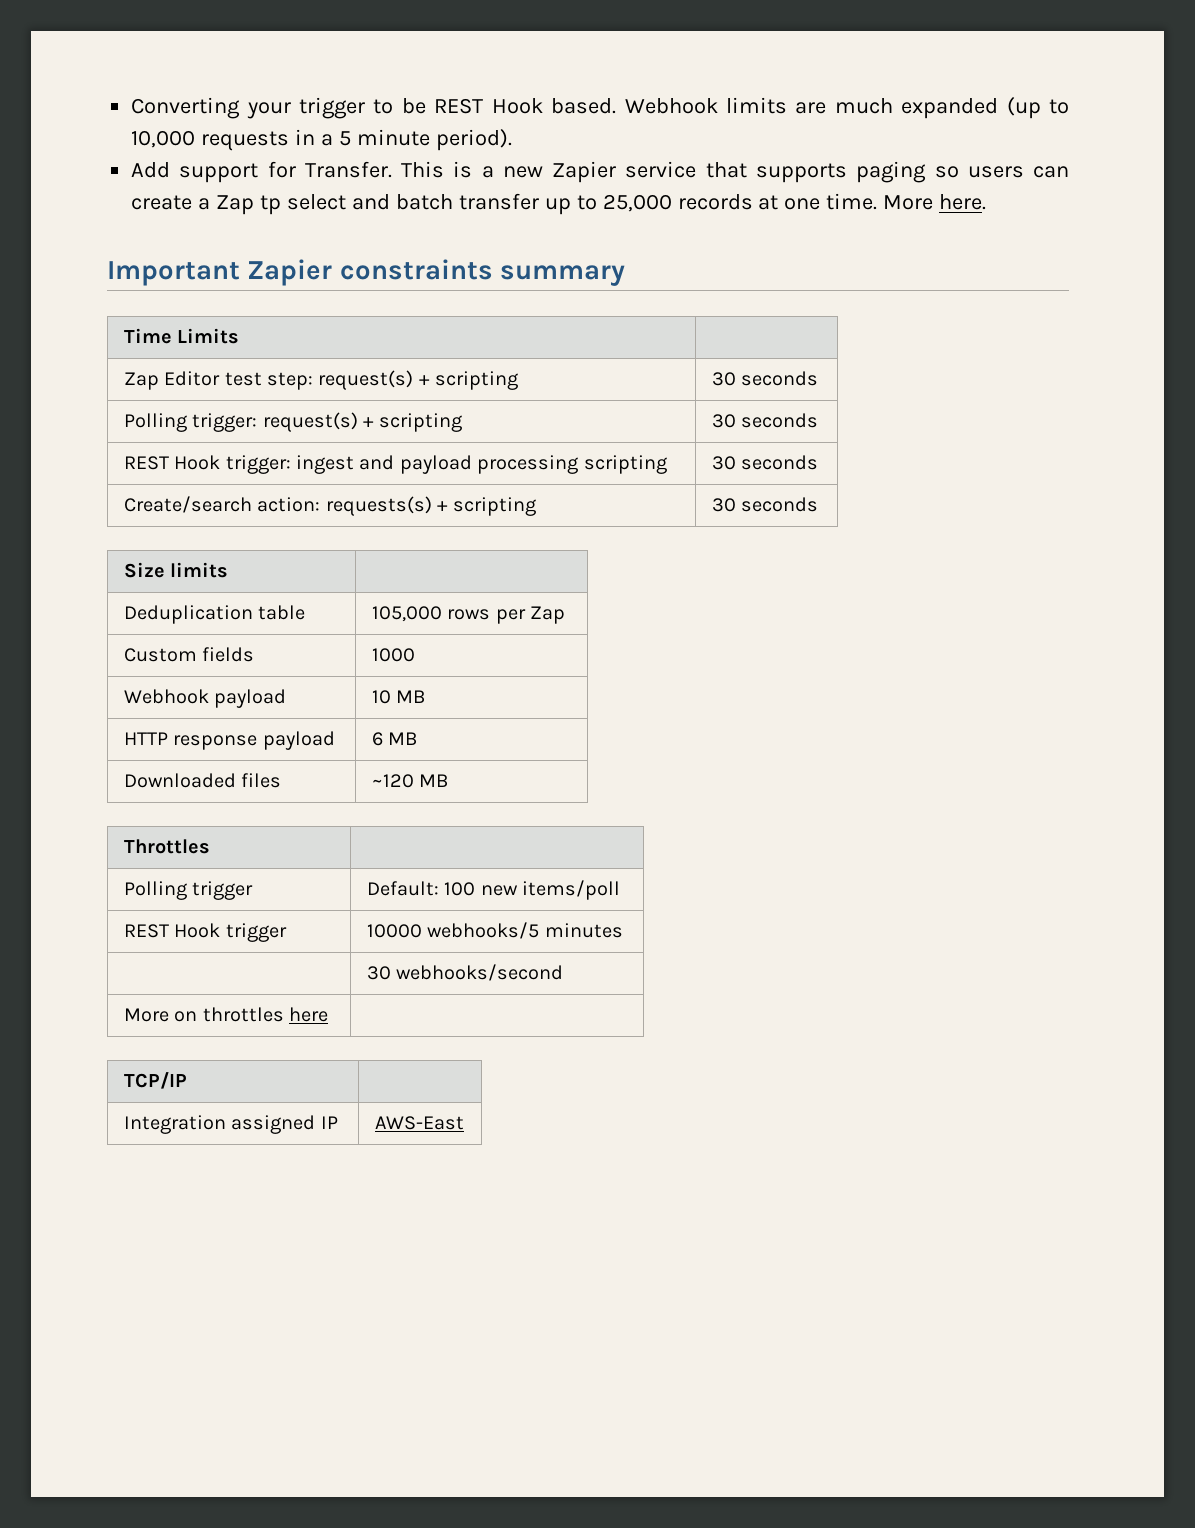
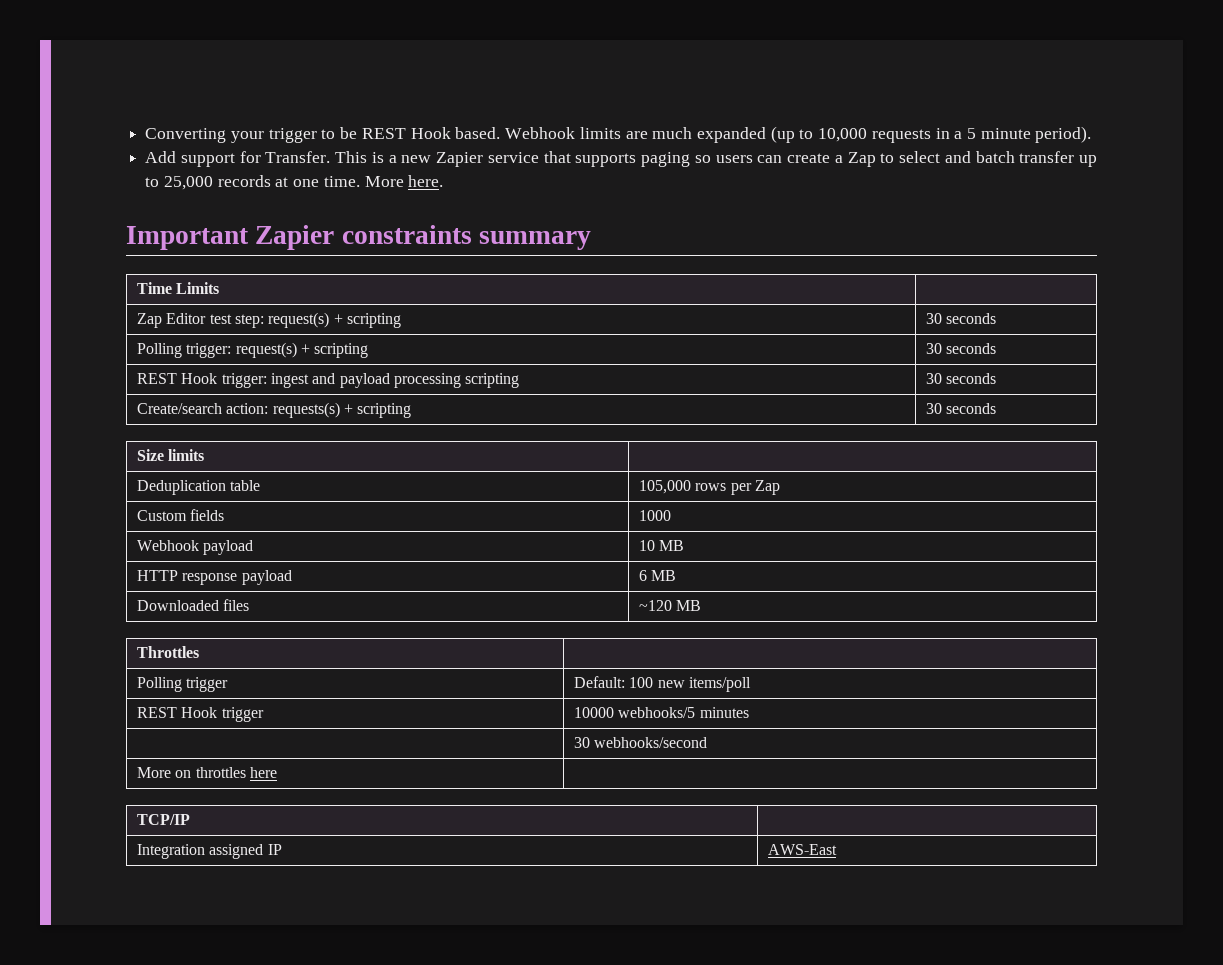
- This is a new Zapier service that supports paging so users can create a Zap tp select and batch transfer up to 25,000 records at one time.
+ This is a new Zapier service that supports paging so users can create a Zap to select and batch transfer up to 25,000 records at one time.

